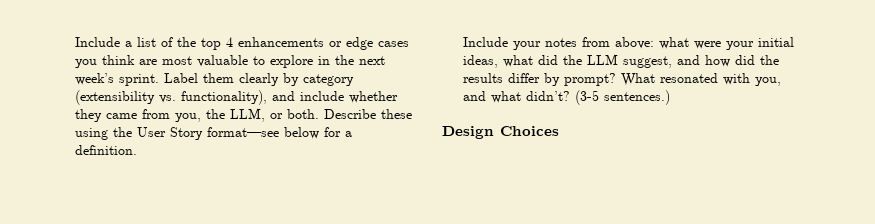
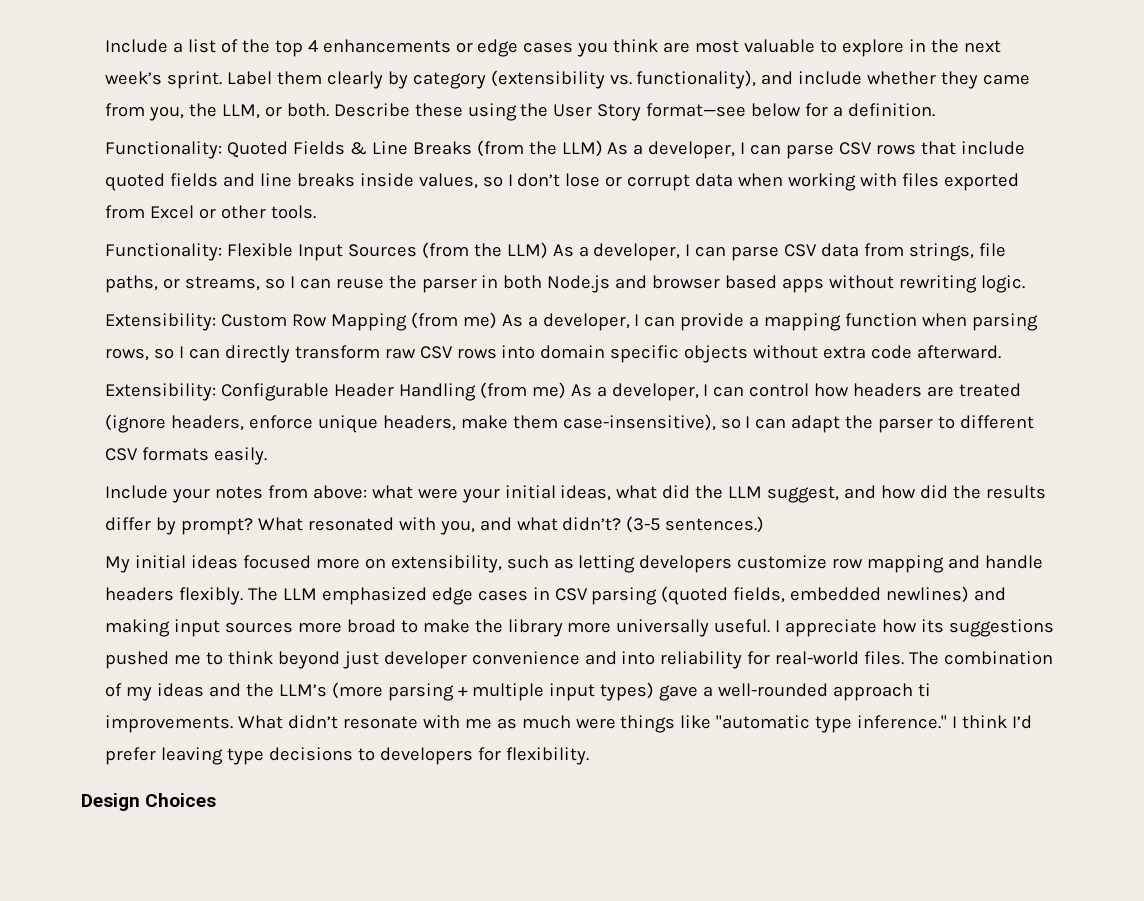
+ Functionality: Quoted Fields & Line Breaks (from the LLM) As a developer, I can parse CSV rows that include quoted fields and line breaks inside values, so I don’t lose or corrupt data when working with files exported from Excel or other tools.
+ Functionality: Flexible Input Sources (from the LLM) As a developer, I can parse CSV data from strings, file paths, or streams, so I can reuse the parser in both Node.js and browser based apps without rewriting logic.
+ Extensibility: Custom Row Mapping (from me) As a developer, I can provide a mapping function when parsing rows, so I can directly transform raw CSV rows into domain specific objects without extra code afterward.
+ Extensibility: Configurable Header Handling (from me) As a developer, I can control how headers are treated (ignore headers, enforce unique headers, make them case-insensitive), so I can adapt the parser to different CSV formats easily.
+ My initial ideas focused more on extensibility, such as letting developers customize row mapping and handle headers flexibly. The LLM emphasized edge cases in CSV parsing (quoted fields, embedded newlines) and making input sources more broad to make the library more universally useful. I appreciate how its suggestions pushed me to think beyond just developer convenience and into reliability for real-world files. The combination of my ideas and the LLM’s (more parsing + multiple input types) gave a well-rounded approach ti improvements. What didn’t resonate with me as much were things like "automatic type inference." I think I’d prefer leaving type decisions to developers for flexibility.

